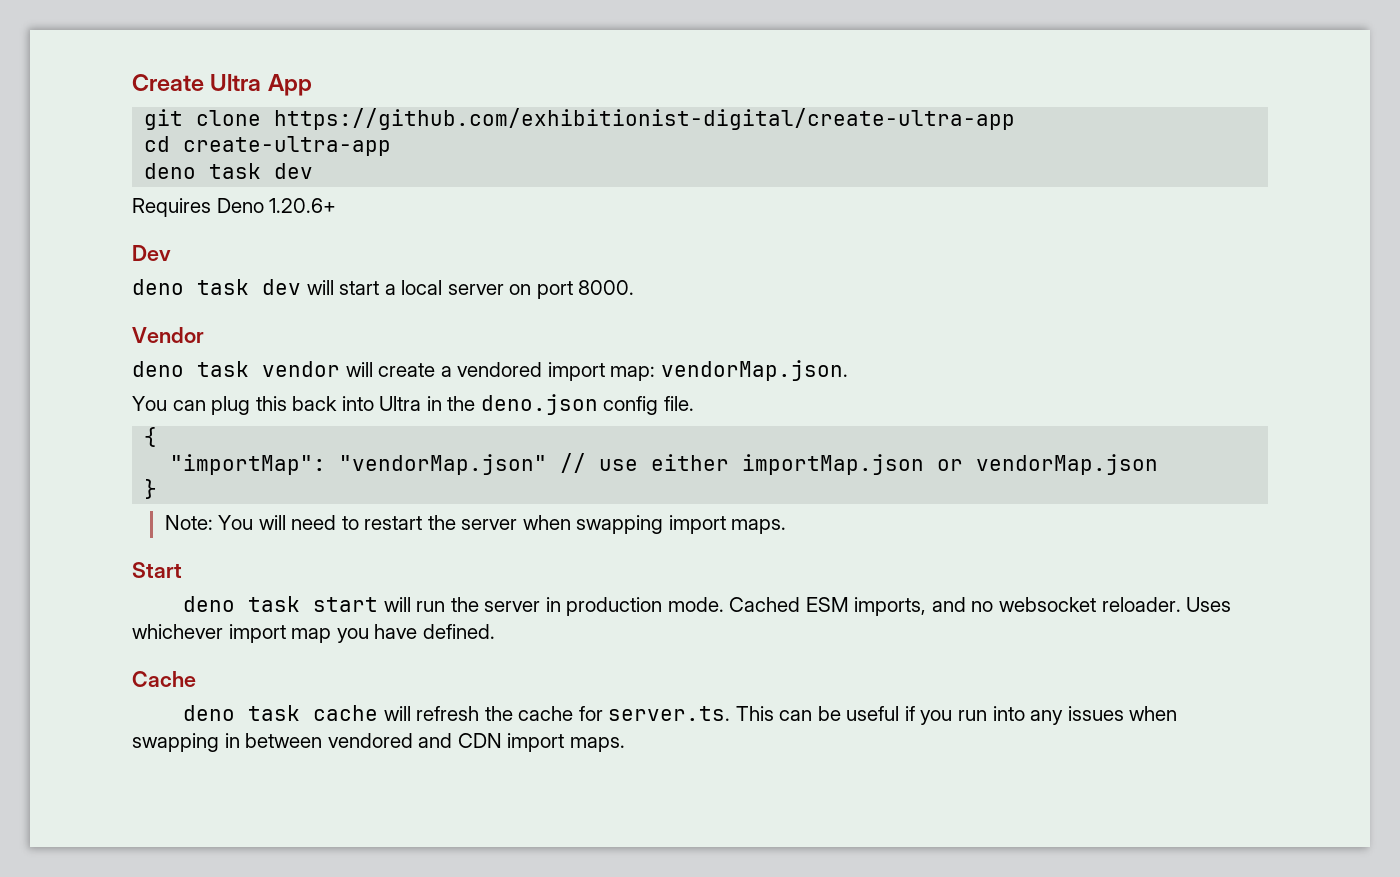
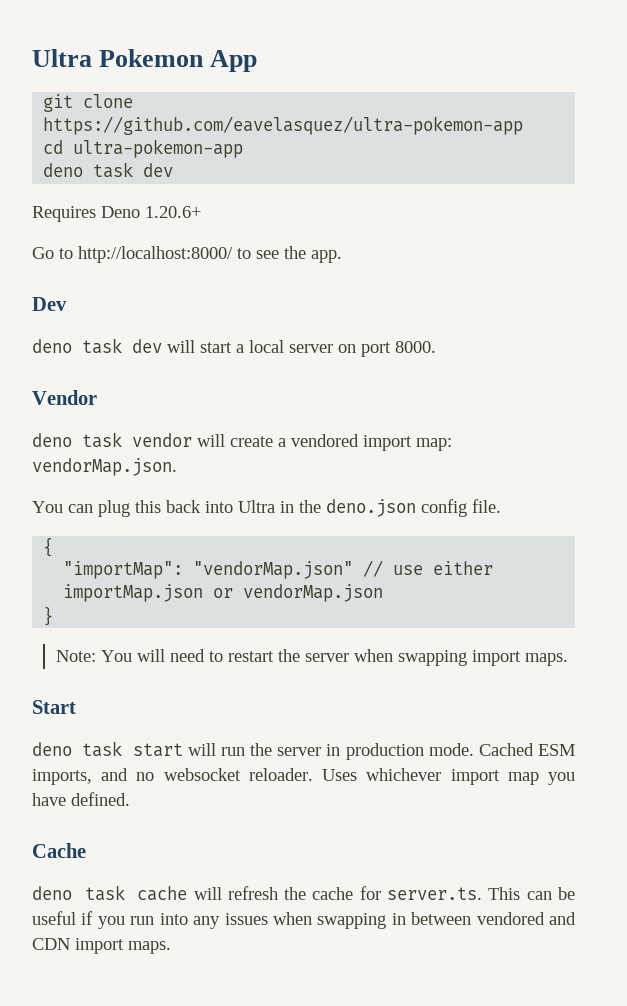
- Create Ultra App
+ Ultra Pokemon App
- git clone https://github.com/exhibitionist-digital/create-ultra-app
+ git clone https://github.com/eavelasquez/ultra-pokemon-app
- cd create-ultra-app
+ cd ultra-pokemon-app
+ Go to http://localhost:8000/ to see the app.

